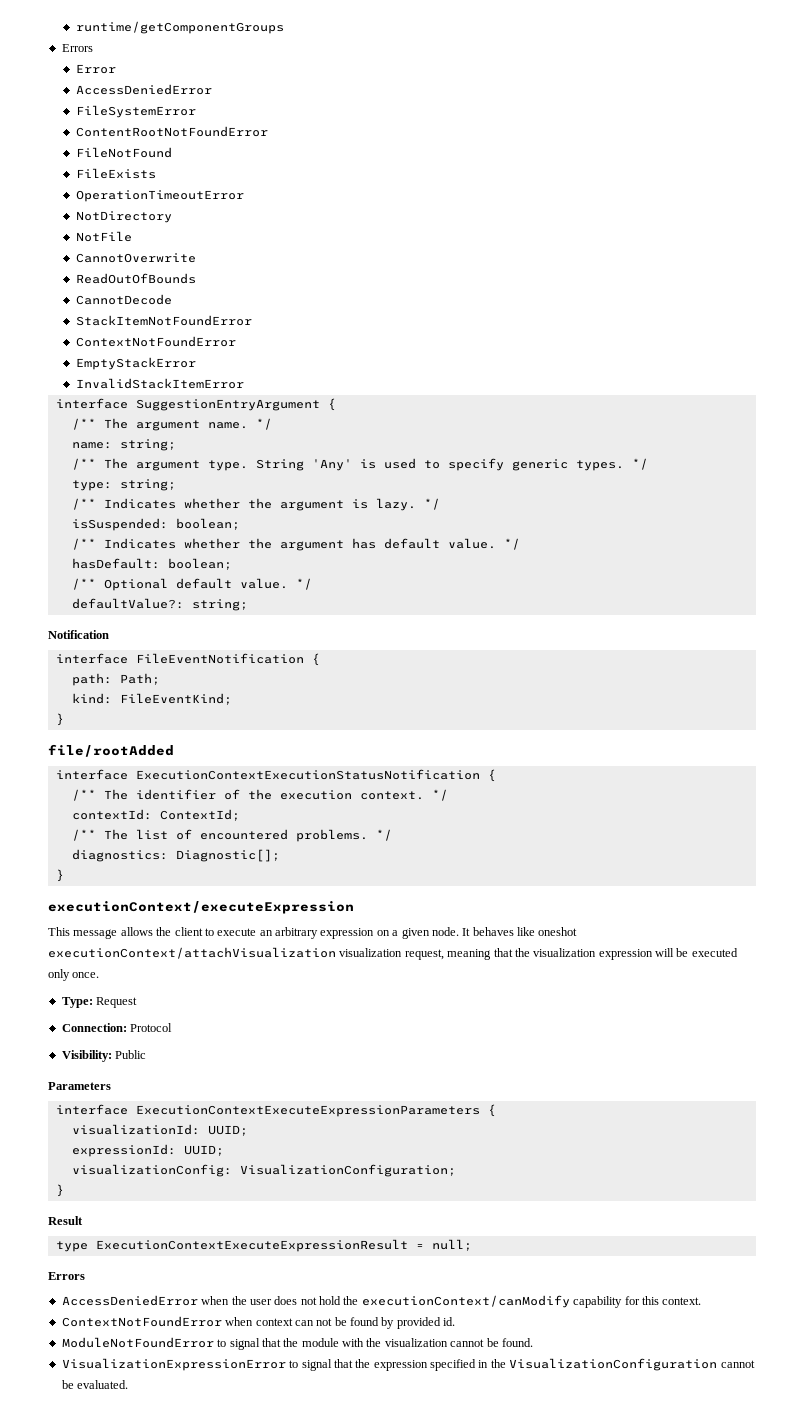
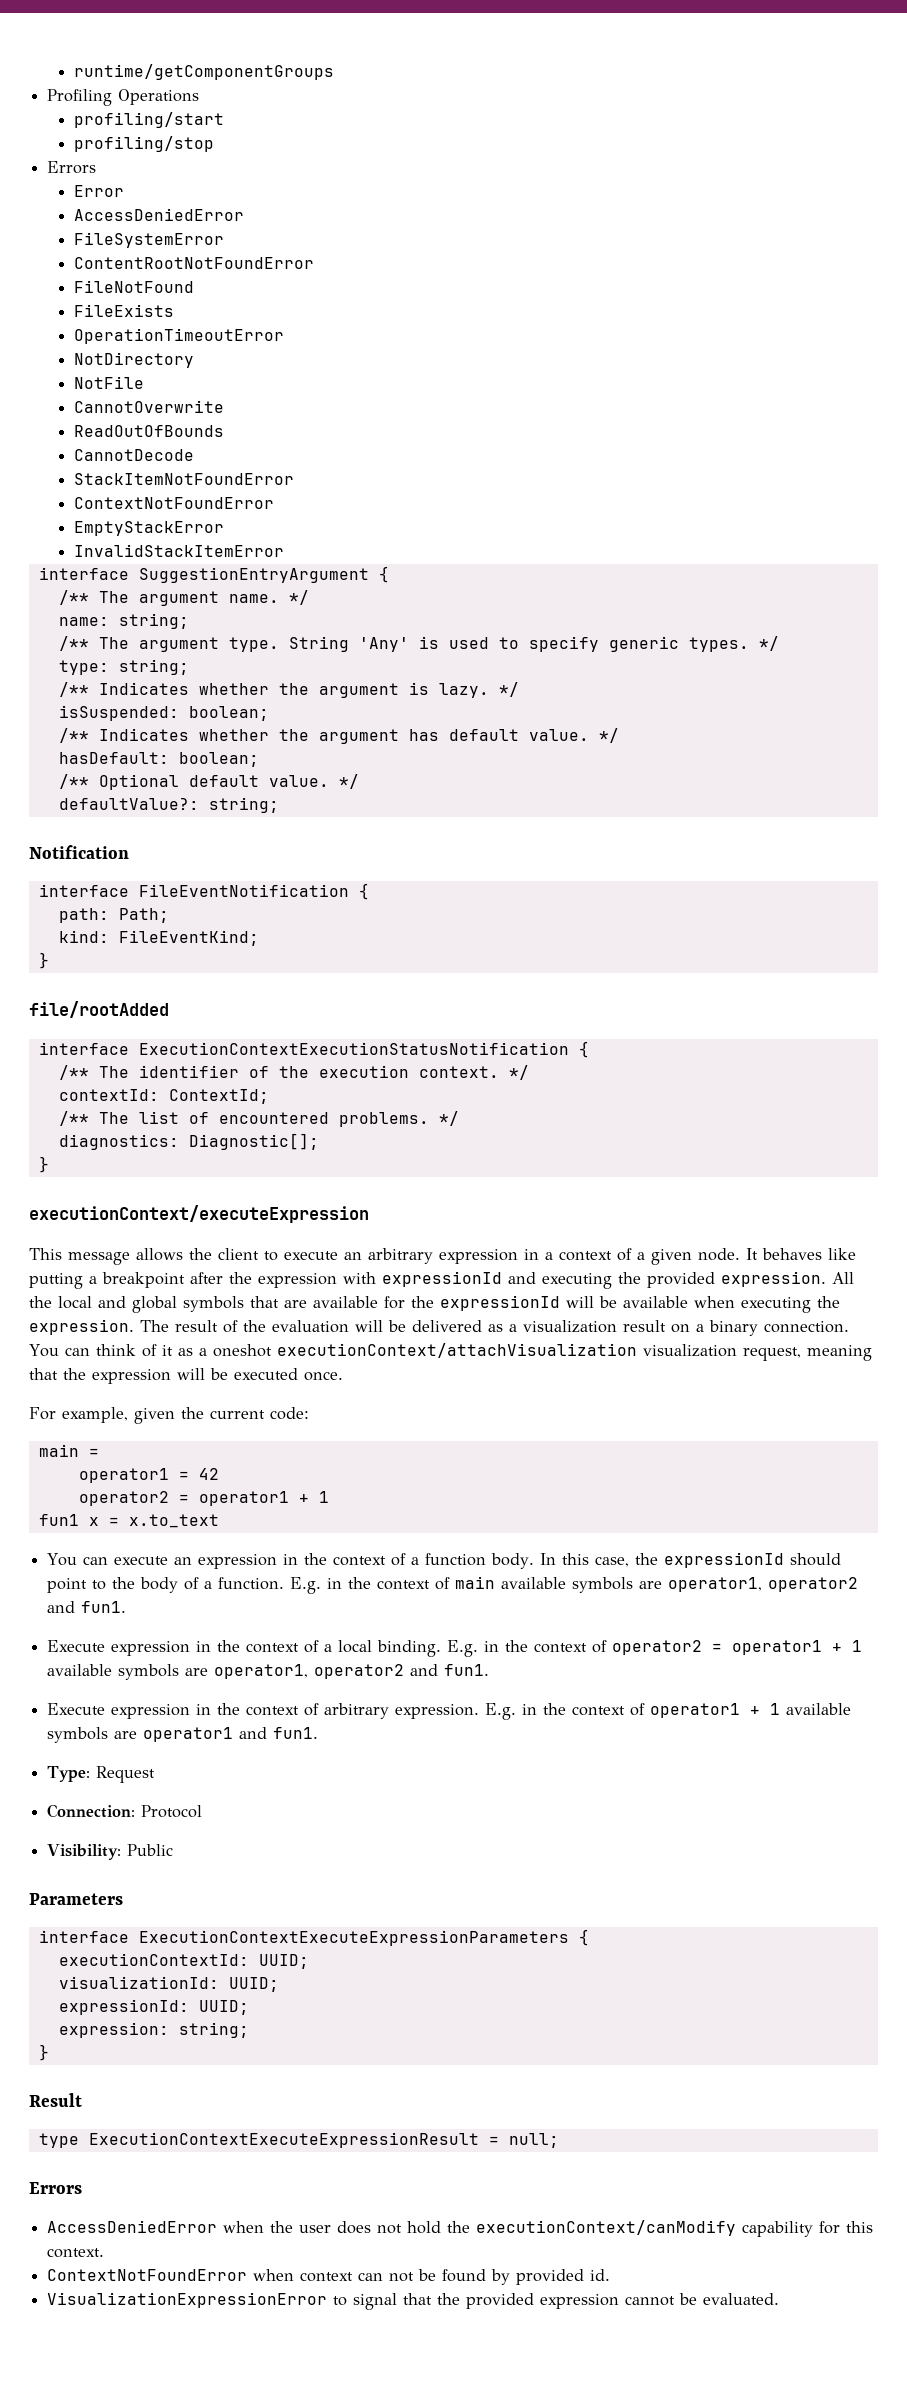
+ Profiling Operations
+ profiling/start
+ profiling/stop
- This message allows the client to execute an arbitrary expression on a given node.
+ This message allows the client to execute an arbitrary expression in a context of a given node.
- It behaves like oneshot executionContext/attachVisualization visualization request, meaning that the visualization expression will be executed only once.
+ It behaves like putting a breakpoint after the expression with expressionId and executing the provided expression. All the local and global symbols that are available for the expressionId will be available when executing the expression. The result of the evaluation will be delivered as a visualization result on a binary connection. You can think of it as a oneshot executionContext/attachVisualization visualization request, meaning that the expression will be executed once.
+ For example, given the current code:
+ main =
+ operator1 = 42
+ operator2 = operator1 + 1
+ fun1 x = x.to_text
+ You can execute an expression in the context of a function body. In this case, the expressionId should point to the body of a function. E.g. in the context of main available symbols are operator1, operator2 and fun1.
+ Execute expression in the context of a local binding. E.g. in the context of operator2 = operator1 + 1 available symbols are operator1, operator2 and fun1.
+ Execute expression in the context of arbitrary expression. E.g. in the context of operator1 + 1 available symbols are operator1 and fun1.
+ executionContextId: UUID;
- visualizationConfig: VisualizationConfiguration;
+ expression: string;
- ModuleNotFoundError to signal that the module with the visualization cannot be found.
- VisualizationExpressionError to signal that the expression specified in the VisualizationConfiguration cannot be evaluated.
+ VisualizationExpressionError to signal that the provided expression cannot be evaluated.

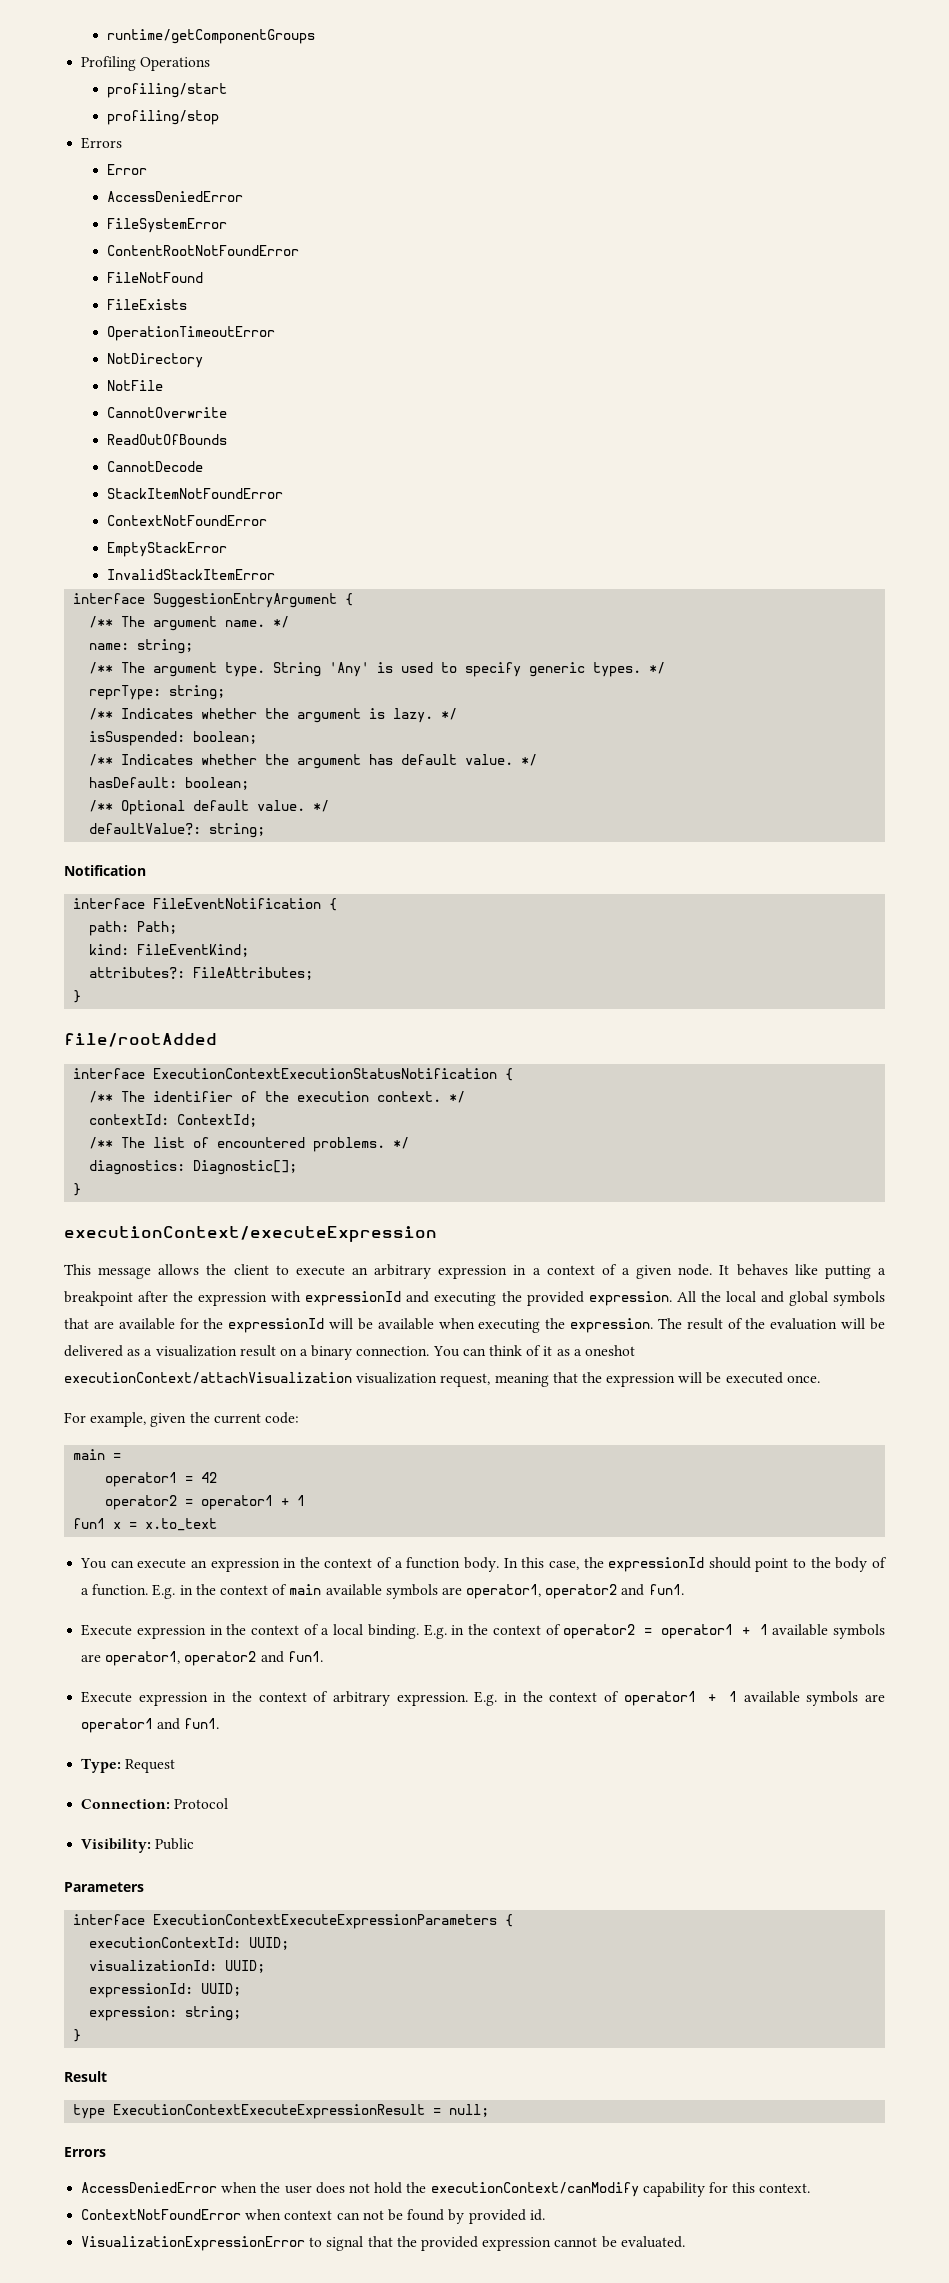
- type: string;
+ reprType: string;
+ attributes?: FileAttributes;

